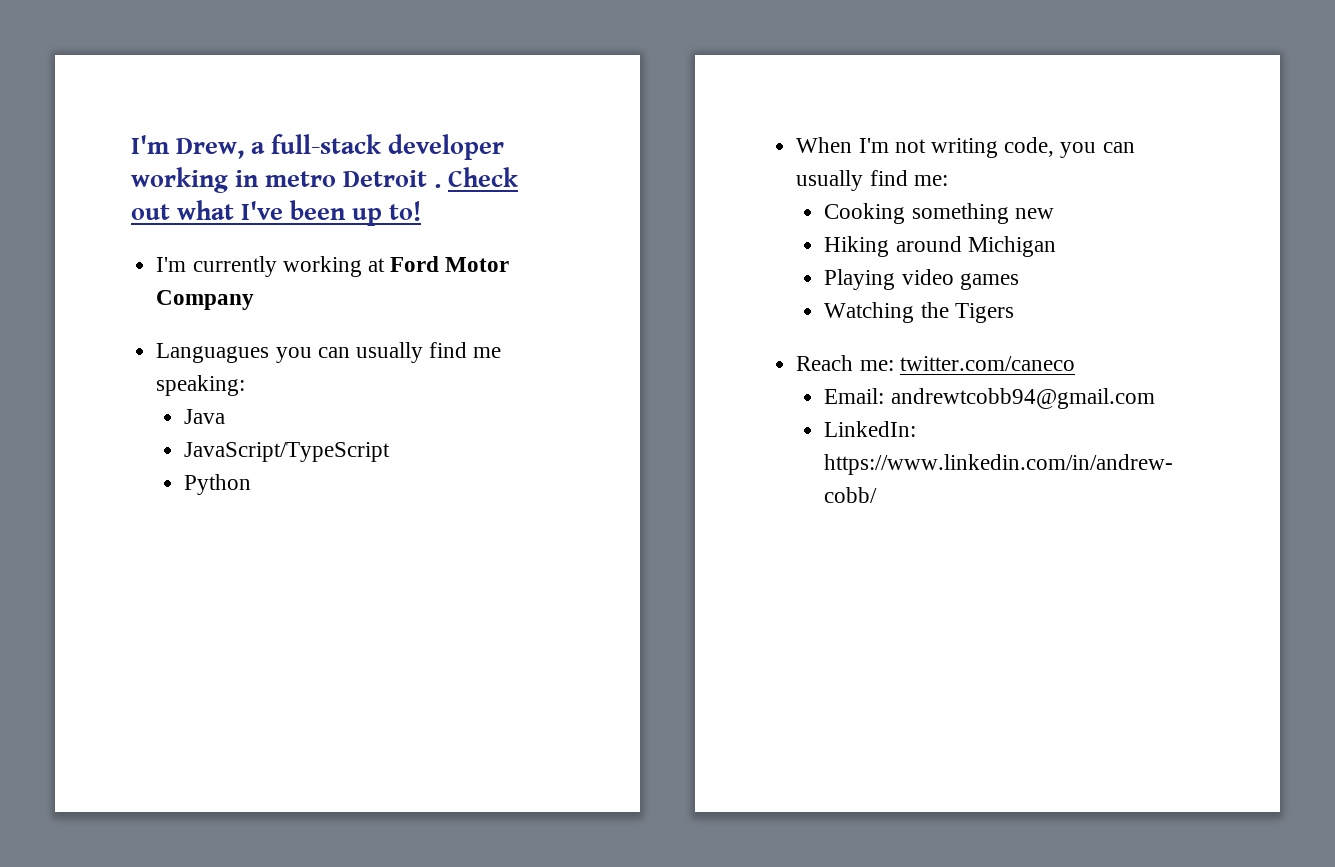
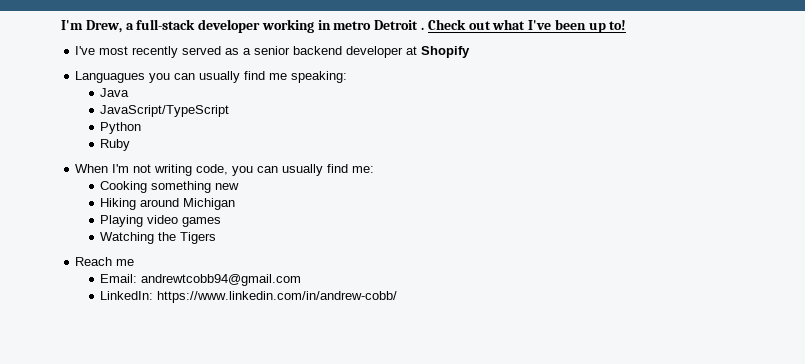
- I'm currently working at Ford Motor Company
+ I've most recently served as a senior backend developer at Shopify
+ Ruby
- Reach me: twitter.com/caneco
+ Reach me

